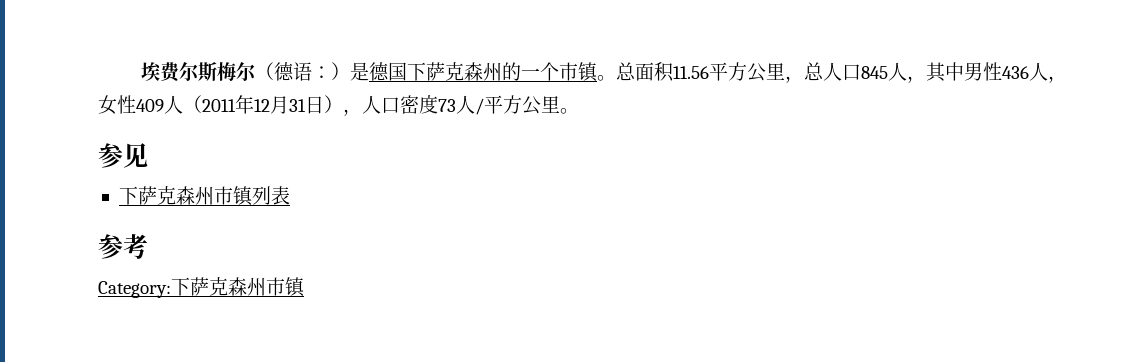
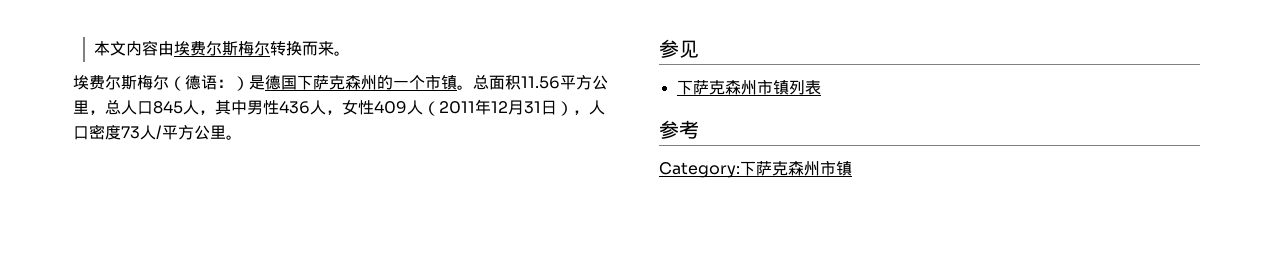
+ 本文内容由埃费尔斯梅尔转换而来。

